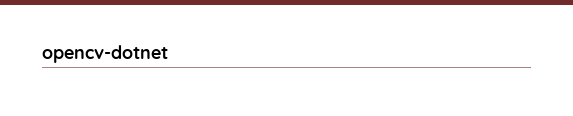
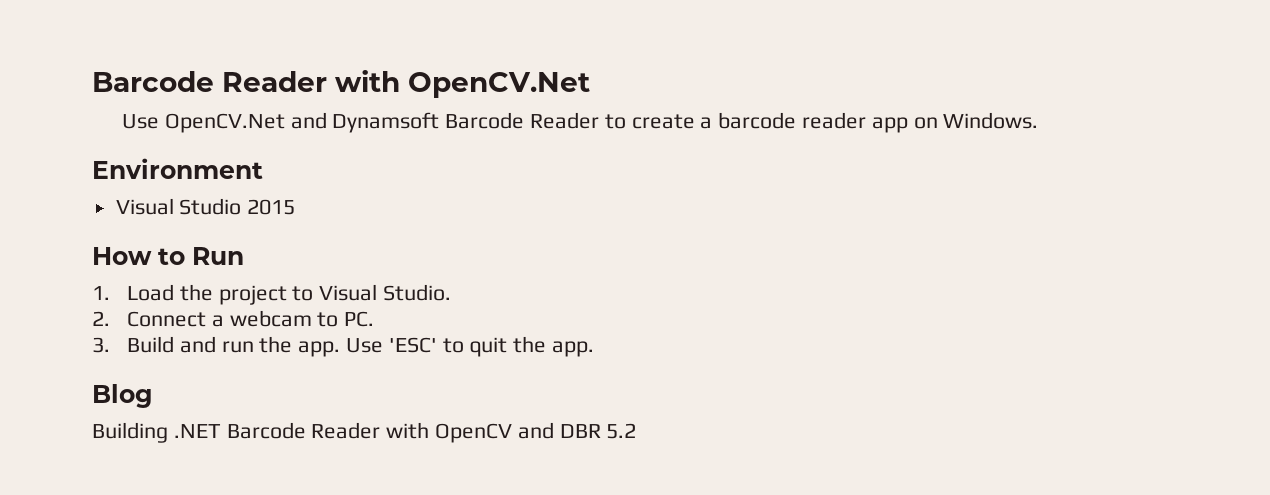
- opencv-dotnet
+ Barcode Reader with OpenCV.Net
+ Use OpenCV.Net and Dynamsoft Barcode Reader to create a barcode reader app on Windows.
+ Environment
+ Visual Studio 2015
+ How to Run
+ 1. Load the project to Visual Studio.
+ 2. Connect a webcam to PC.
+ 3. Build and run the app. Use 'ESC' to quit the app.
+ Blog
+ Building .NET Barcode Reader with OpenCV and DBR 5.2

